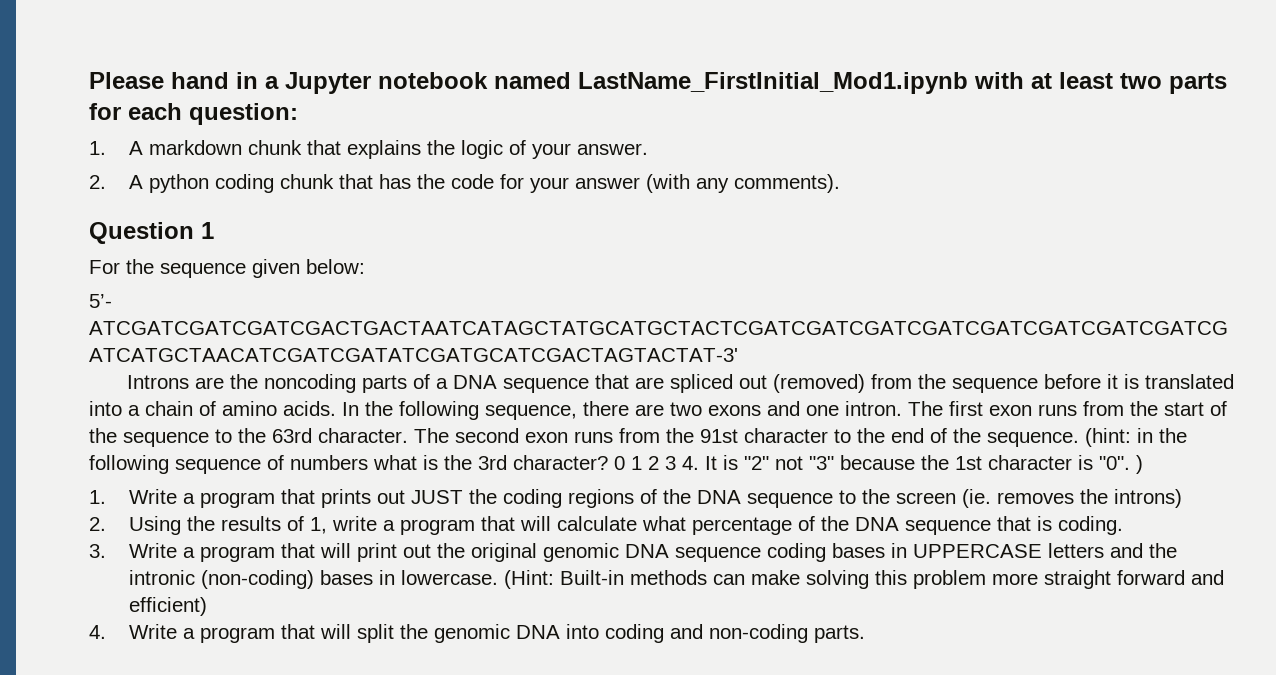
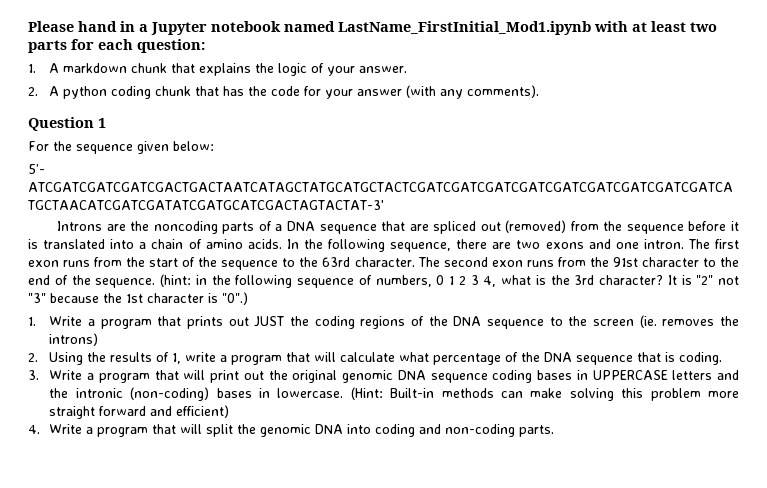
- (hint: in the following sequence of numbers what is the 3rd character?
+ (hint: in the following sequence of numbers, 0 1 2 3 4, what is the 3rd character?
- 0 1 2 3 4. It is "2" not "3" because the 1st character is "0". )
+ It is "2" not "3" because the 1st character is "0".)

